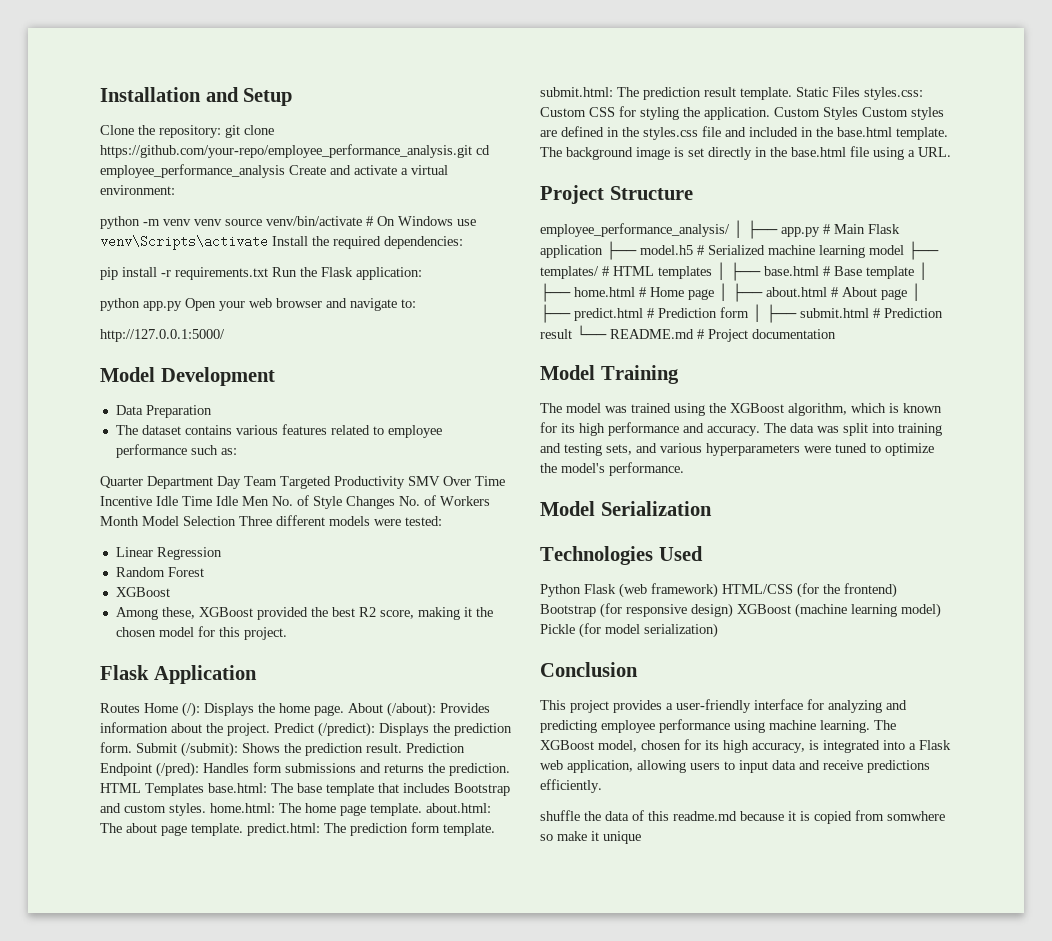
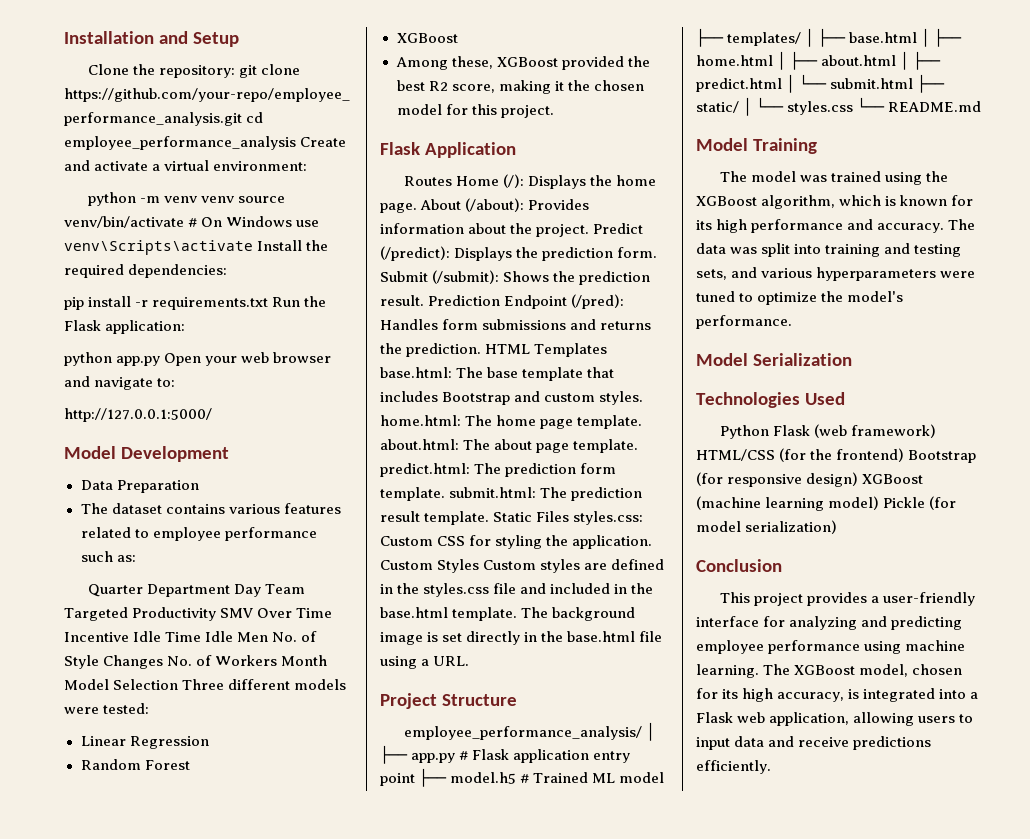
- employee_performance_analysis/ │ ├── app.py # Main Flask application ├── model.h5 # Serialized machine learning model ├── templates/ # HTML templates │ ├── base.html # Base template │ ├── home.html # Home page │ ├── about.html # About page │ ├── predict.html # Prediction form │ ├── submit.html # Prediction result └── README.md # Project documentation
+ employee_performance_analysis/ │ ├── app.py # Flask application entry point ├── model.h5 # Trained ML model ├── templates/ │ ├── base.html │ ├── home.html │ ├── about.html │ ├── predict.html │ └── submit.html ├── static/ │ └── styles.css └── README.md
- shuffle the data of this readme.md because it is copied from somwhere so make it unique

